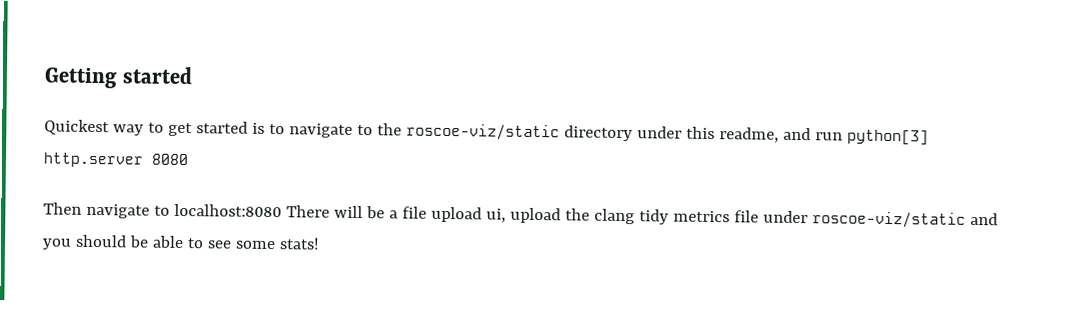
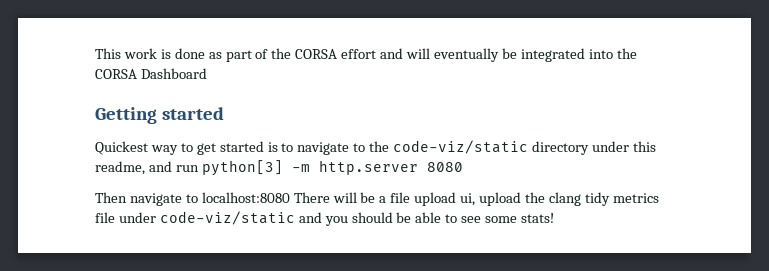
+ This work is done as part of the CORSA effort and will eventually be integrated into the CORSA Dashboard
- Quickest way to get started is to navigate to the roscoe-viz/static directory under this readme, and run python[3] http.server 8080
+ Quickest way to get started is to navigate to the code-viz/static directory under this readme, and run python[3] -m http.server 8080
- Then navigate to localhost:8080 There will be a file upload ui, upload the clang tidy metrics file under roscoe-viz/static and you should be able to see some stats!
+ Then navigate to localhost:8080 There will be a file upload ui, upload the clang tidy metrics file under code-viz/static and you should be able to see some stats!

